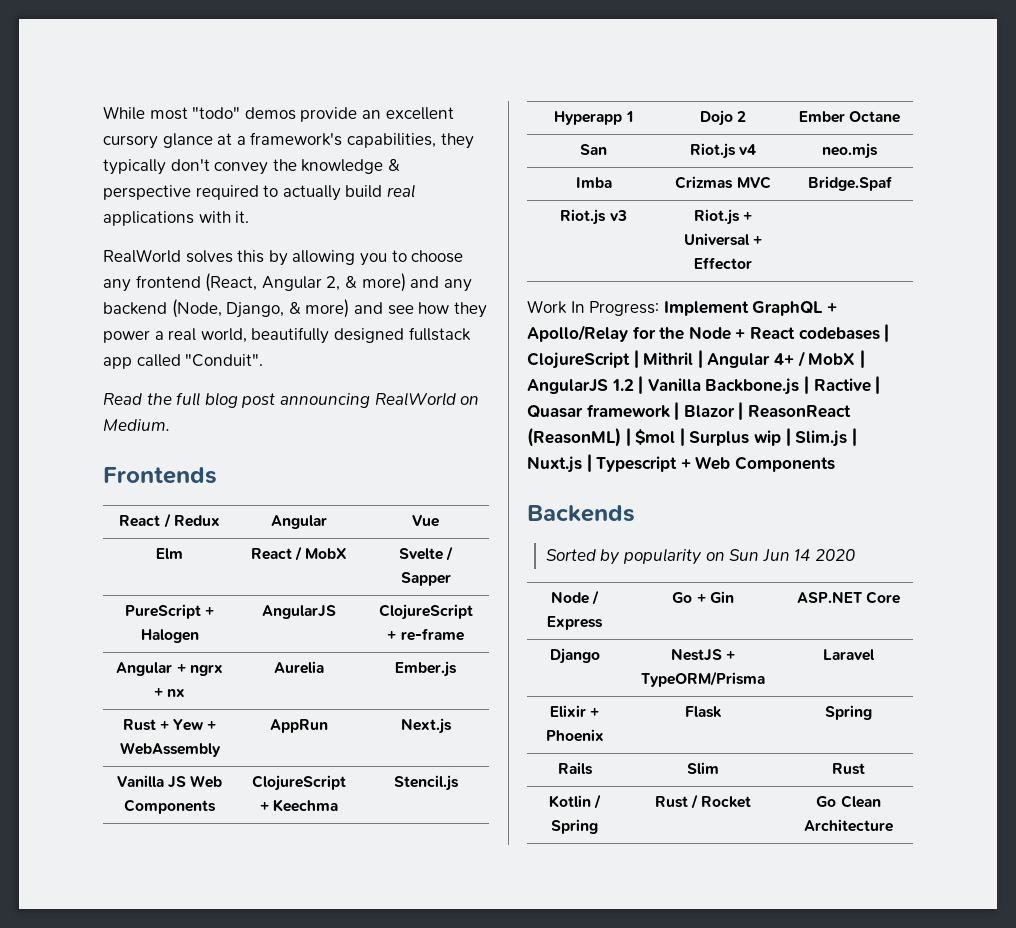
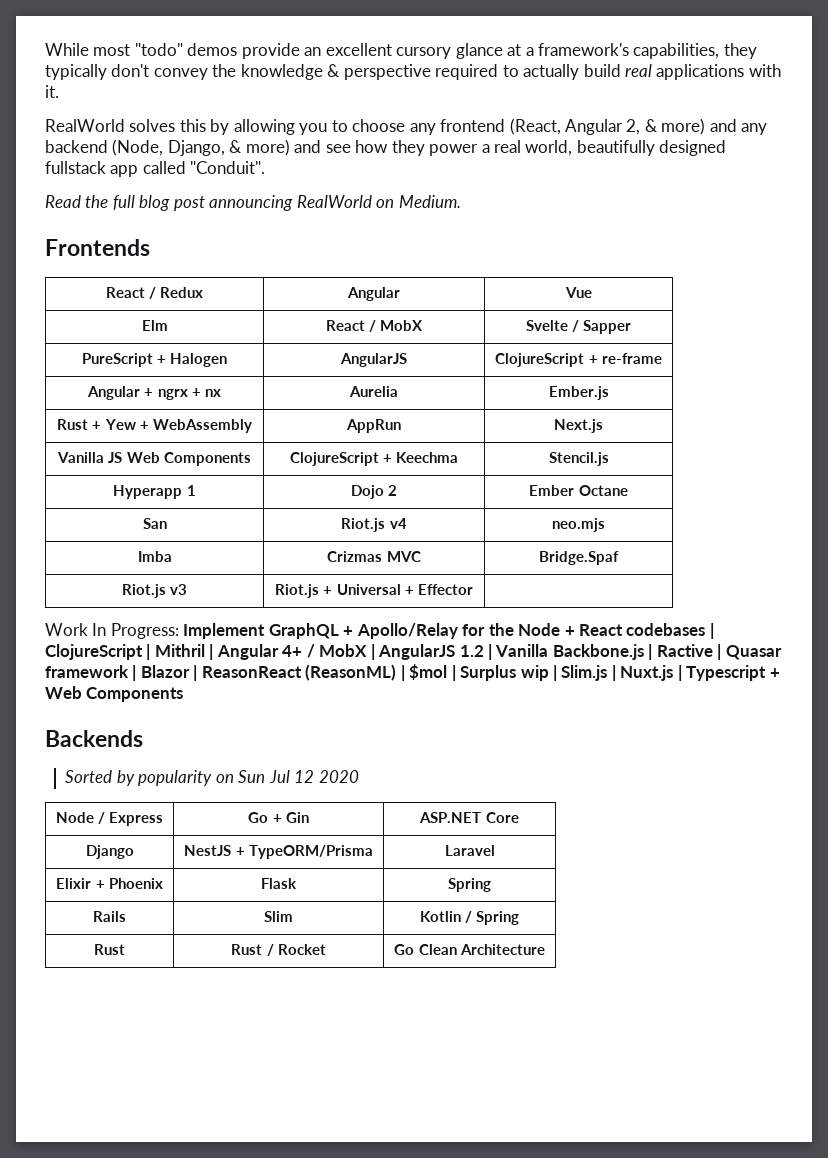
- Sorted by popularity on Sun Jun 14 2020
+ Sorted by popularity on Sun Jul 12 2020
- Rails | Slim | Rust
- Kotlin / Spring | Rust / Rocket | Go Clean Architecture
+ Rails | Slim | Kotlin / Spring
+ Rust | Rust / Rocket | Go Clean Architecture

